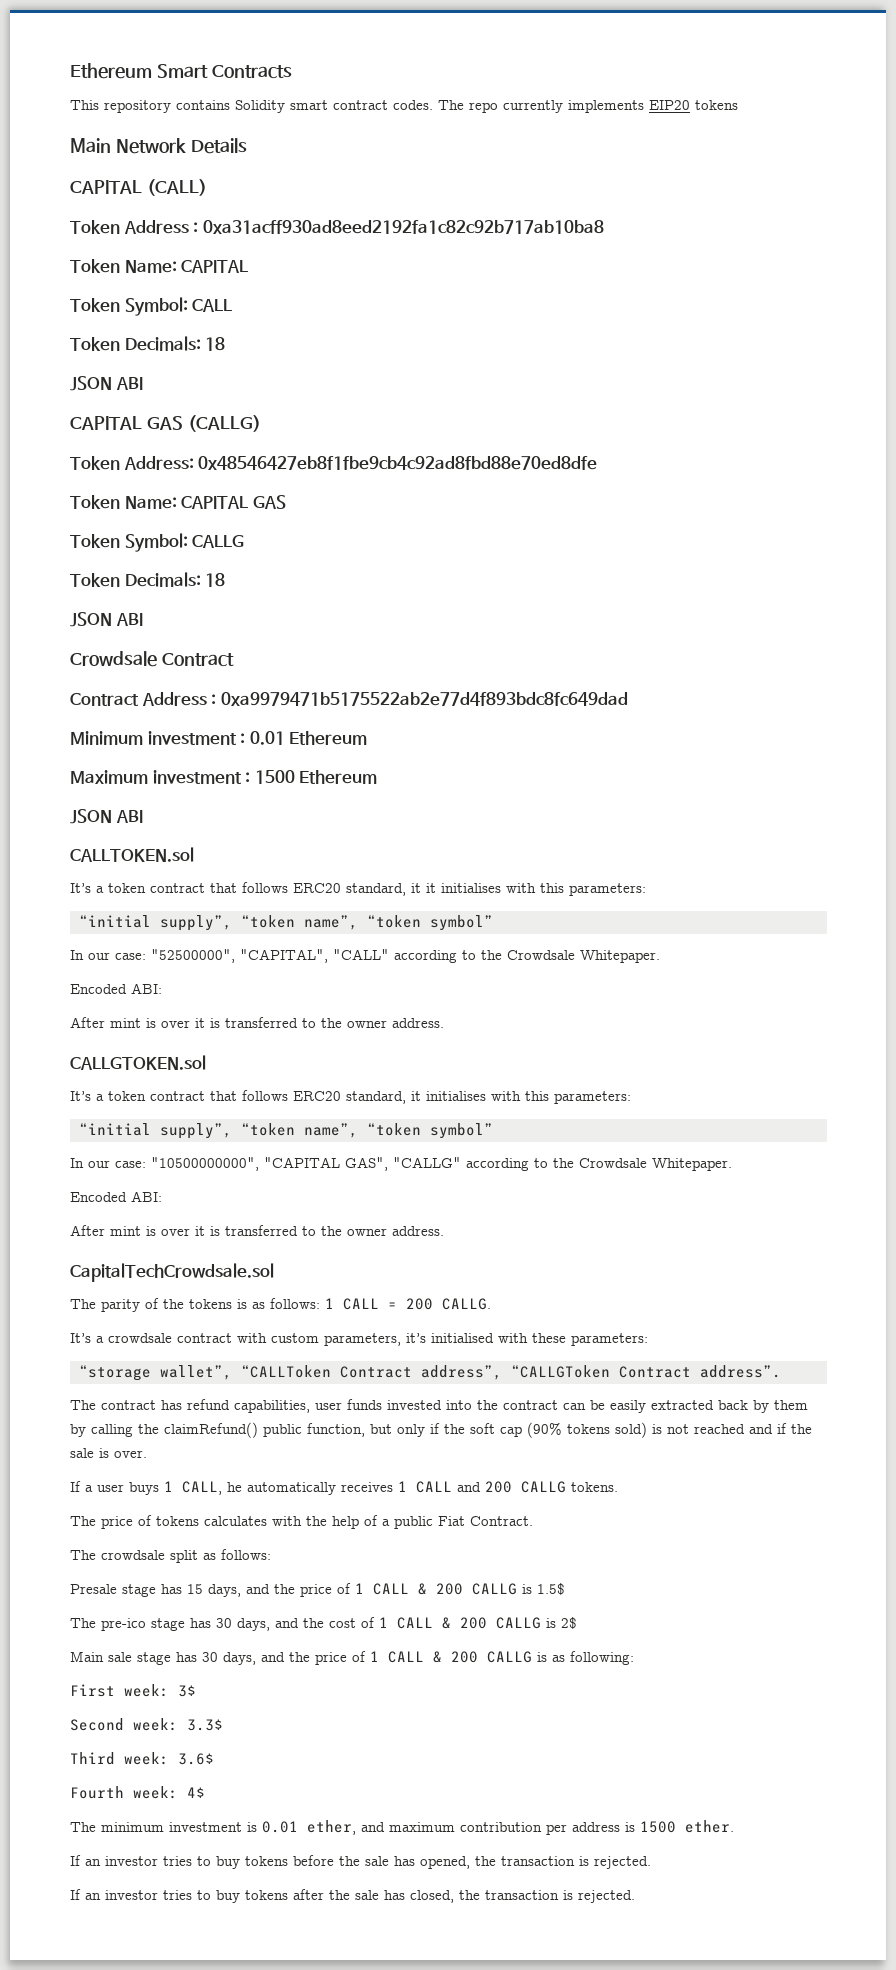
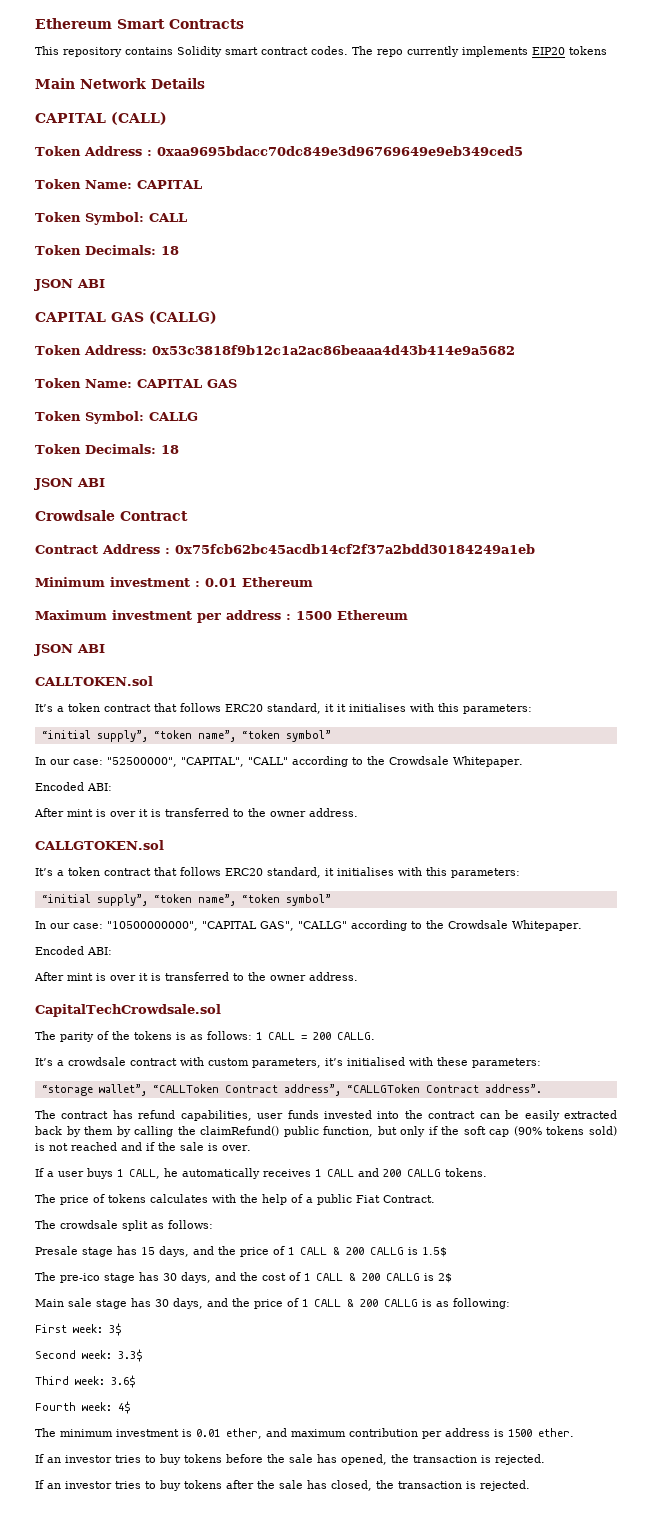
- Token Address : 0xa31acff930ad8eed2192fa1c82c92b717ab10ba8
+ Token Address : 0xaa9695bdacc70dc849e3d96769649e9eb349ced5
- Token Address: 0x48546427eb8f1fbe9cb4c92ad8fbd88e70ed8dfe
+ Token Address: 0x53c3818f9b12c1a2ac86beaaa4d43b414e9a5682
- Contract Address : 0xa9979471b5175522ab2e77d4f893bdc8fc649dad
+ Contract Address : 0x75fcb62bc45acdb14cf2f37a2bdd30184249a1eb
- Maximum investment : 1500 Ethereum
+ Maximum investment per address : 1500 Ethereum

